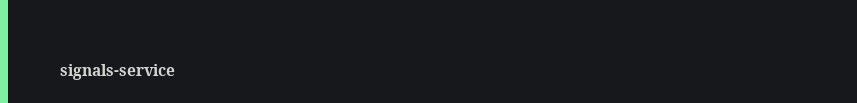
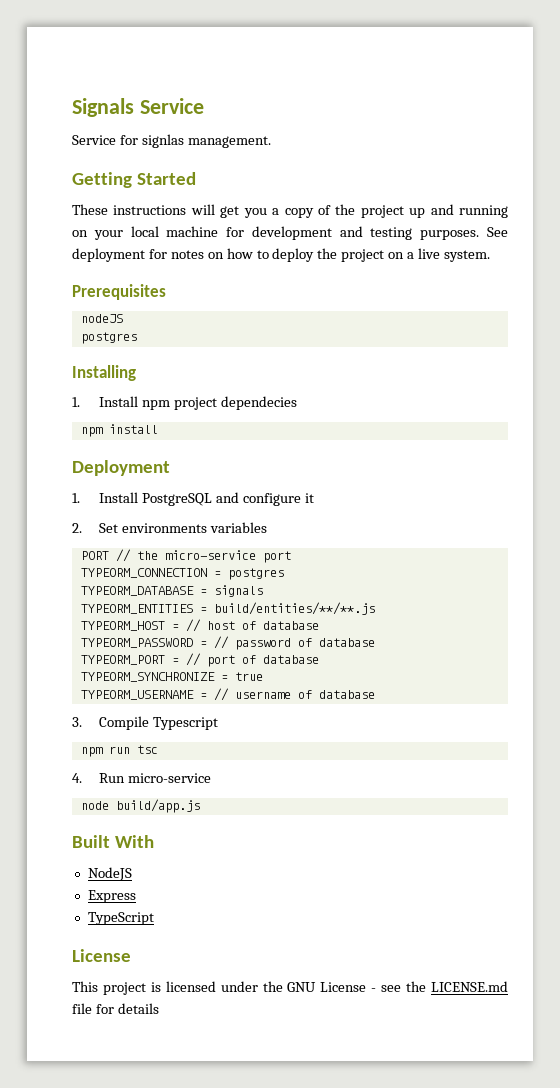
- signals-service
+ Signals Service
+ Service for signlas management.
+ Getting Started
+ These instructions will get you a copy of the project up and running on your local machine for development and testing purposes. See deployment for notes on how to deploy the project on a live system.
+ Prerequisites
+ nodeJS
+ postgres
+ Installing
+ 1. Install npm project dependecies
+ npm install
+ Deployment
+ 1. Install PostgreSQL and configure it
+ 2. Set environments variables
+ PORT // the micro-service port
+ TYPEORM_CONNECTION = postgres
+ TYPEORM_DATABASE = signals
+ TYPEORM_ENTITIES = build/entities/**/**.js
+ TYPEORM_HOST = // host of database
+ TYPEORM_PASSWORD = // password of database
+ TYPEORM_PORT = // port of database
+ TYPEORM_SYNCHRONIZE = true
+ TYPEORM_USERNAME = // username of database
+ 3. Compile Typescript
+ npm run tsc
+ 4. Run micro-service
+ node build/app.js
+ Built With
+ NodeJS
+ Express
+ TypeScript
+ License
+ This project is licensed under the GNU License - see the LICENSE.md file for details

